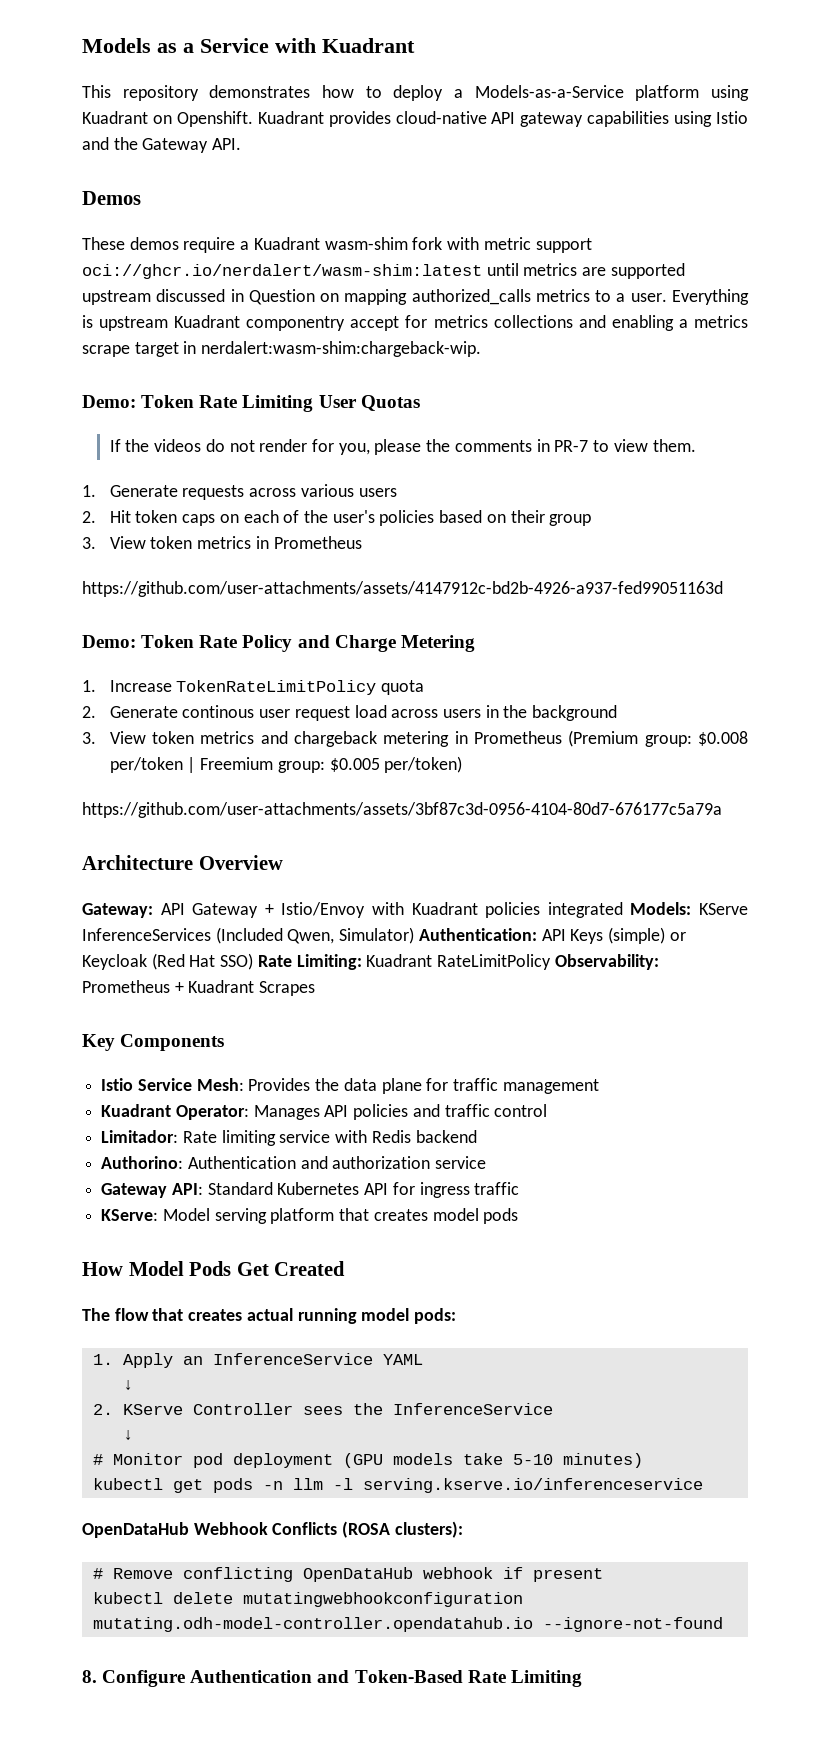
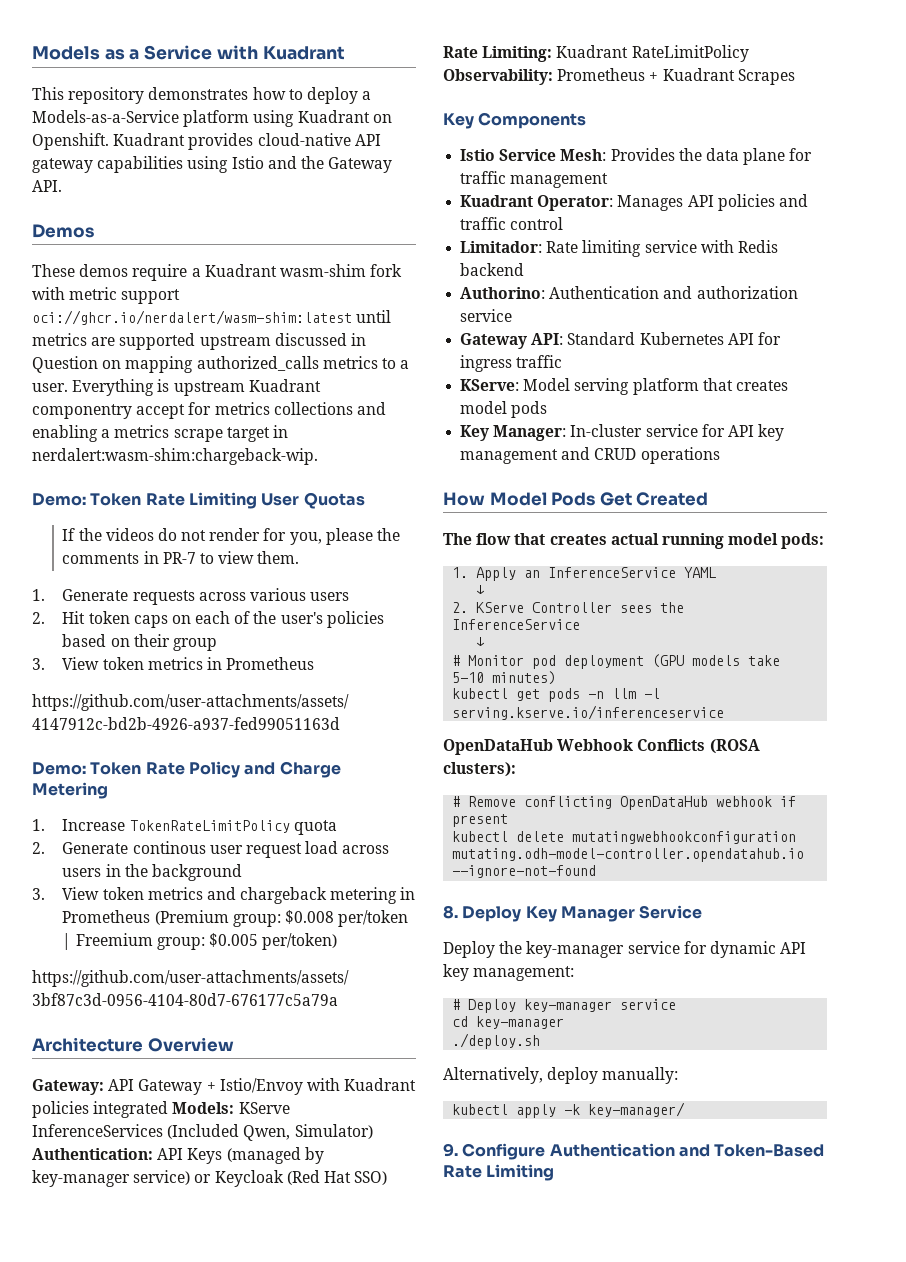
- Gateway: API Gateway + Istio/Envoy with Kuadrant policies integrated Models: KServe InferenceServices (Included Qwen, Simulator) Authentication: API Keys (simple) or Keycloak (Red Hat SSO) Rate Limiting: Kuadrant RateLimitPolicy Observability: Prometheus + Kuadrant Scrapes
+ Gateway: API Gateway + Istio/Envoy with Kuadrant policies integrated Models: KServe InferenceServices (Included Qwen, Simulator) Authentication: API Keys (managed by key-manager service) or Keycloak (Red Hat SSO) Rate Limiting: Kuadrant RateLimitPolicy Observability: Prometheus + Kuadrant Scrapes
+ Key Manager: In-cluster service for API key management and CRUD operations
- 8. Configure Authentication and Token-Based Rate Limiting
+ 8. Deploy Key Manager Service
+ Deploy the key-manager service for dynamic API key management:
+ # Deploy key-manager service
+ cd key-manager
+ ./deploy.sh
+ Alternatively, deploy manually:
+ kubectl apply -k key-manager/
+ 9. Configure Authentication and Token-Based Rate Limiting

